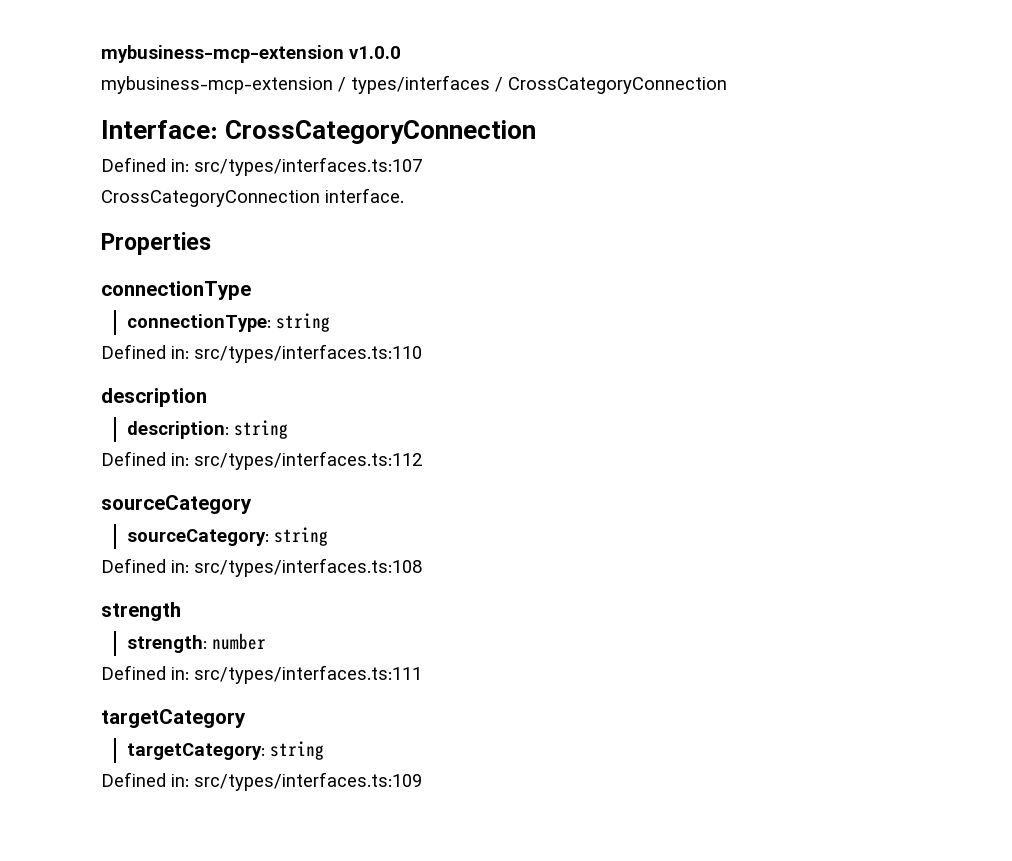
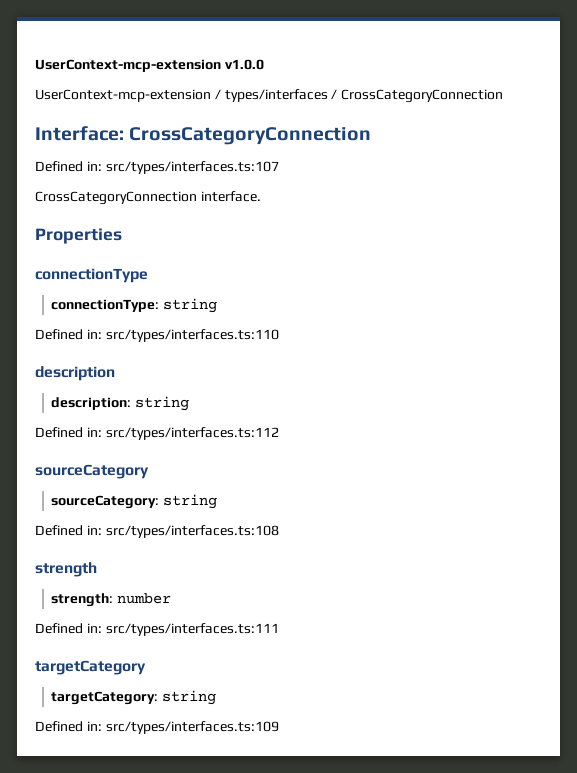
- mybusiness-mcp-extension v1.0.0
+ UserContext-mcp-extension v1.0.0
- mybusiness-mcp-extension / types/interfaces / CrossCategoryConnection
+ UserContext-mcp-extension / types/interfaces / CrossCategoryConnection

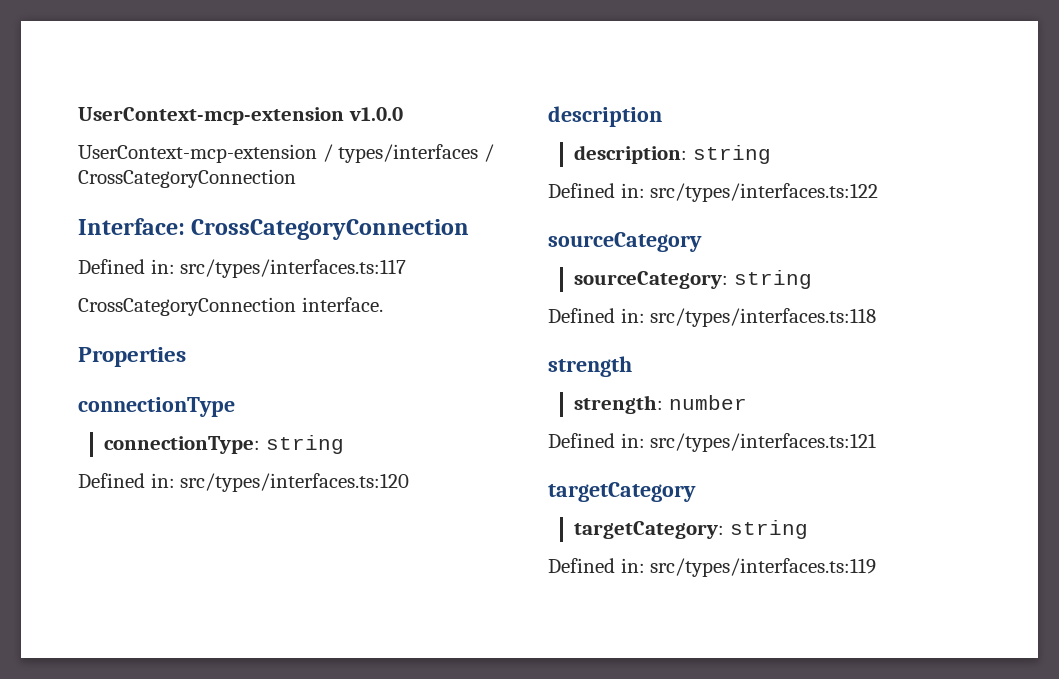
- Defined in: src/types/interfaces.ts:107
+ Defined in: src/types/interfaces.ts:117
- Defined in: src/types/interfaces.ts:110
+ Defined in: src/types/interfaces.ts:120
- Defined in: src/types/interfaces.ts:112
+ Defined in: src/types/interfaces.ts:122
- Defined in: src/types/interfaces.ts:108
+ Defined in: src/types/interfaces.ts:118
- Defined in: src/types/interfaces.ts:111
+ Defined in: src/types/interfaces.ts:121
- Defined in: src/types/interfaces.ts:109
+ Defined in: src/types/interfaces.ts:119

